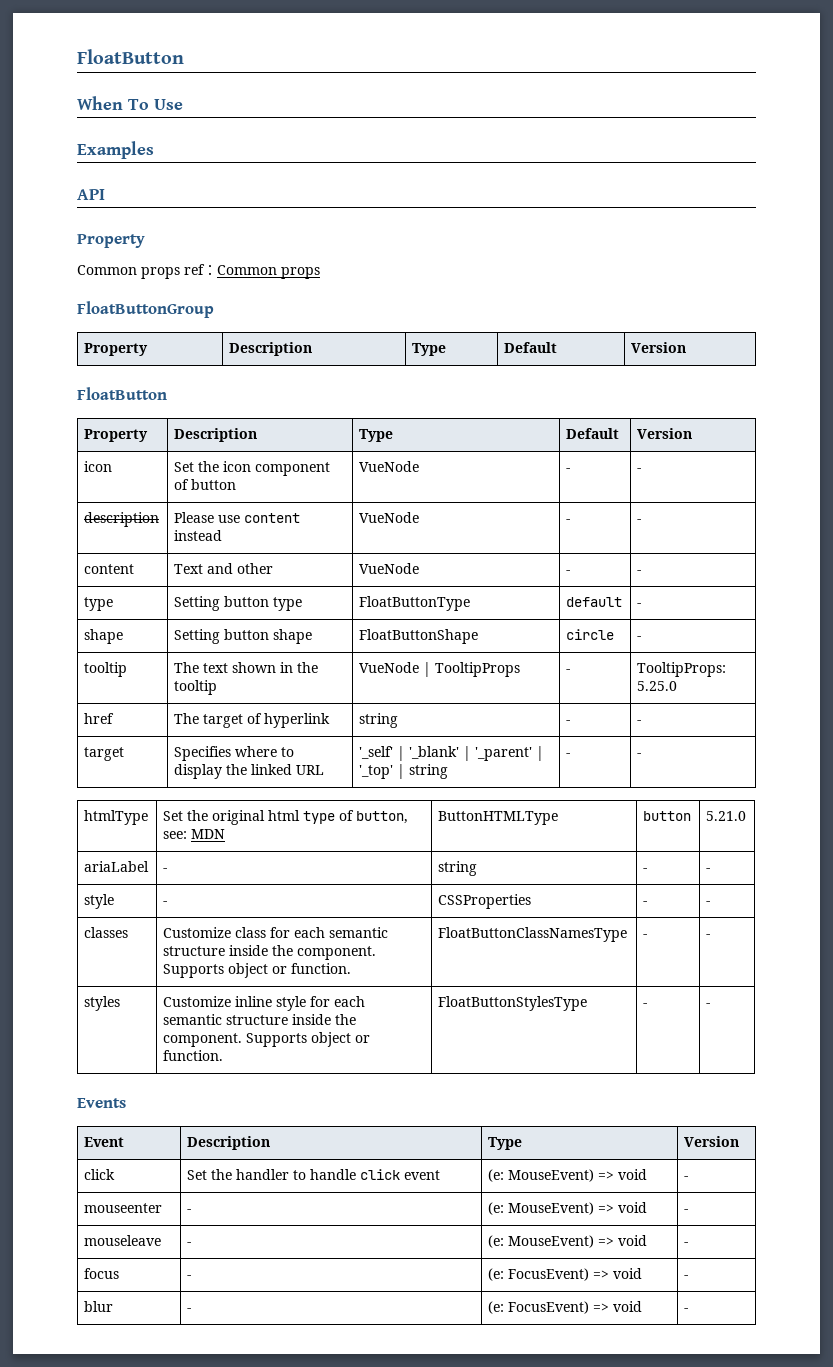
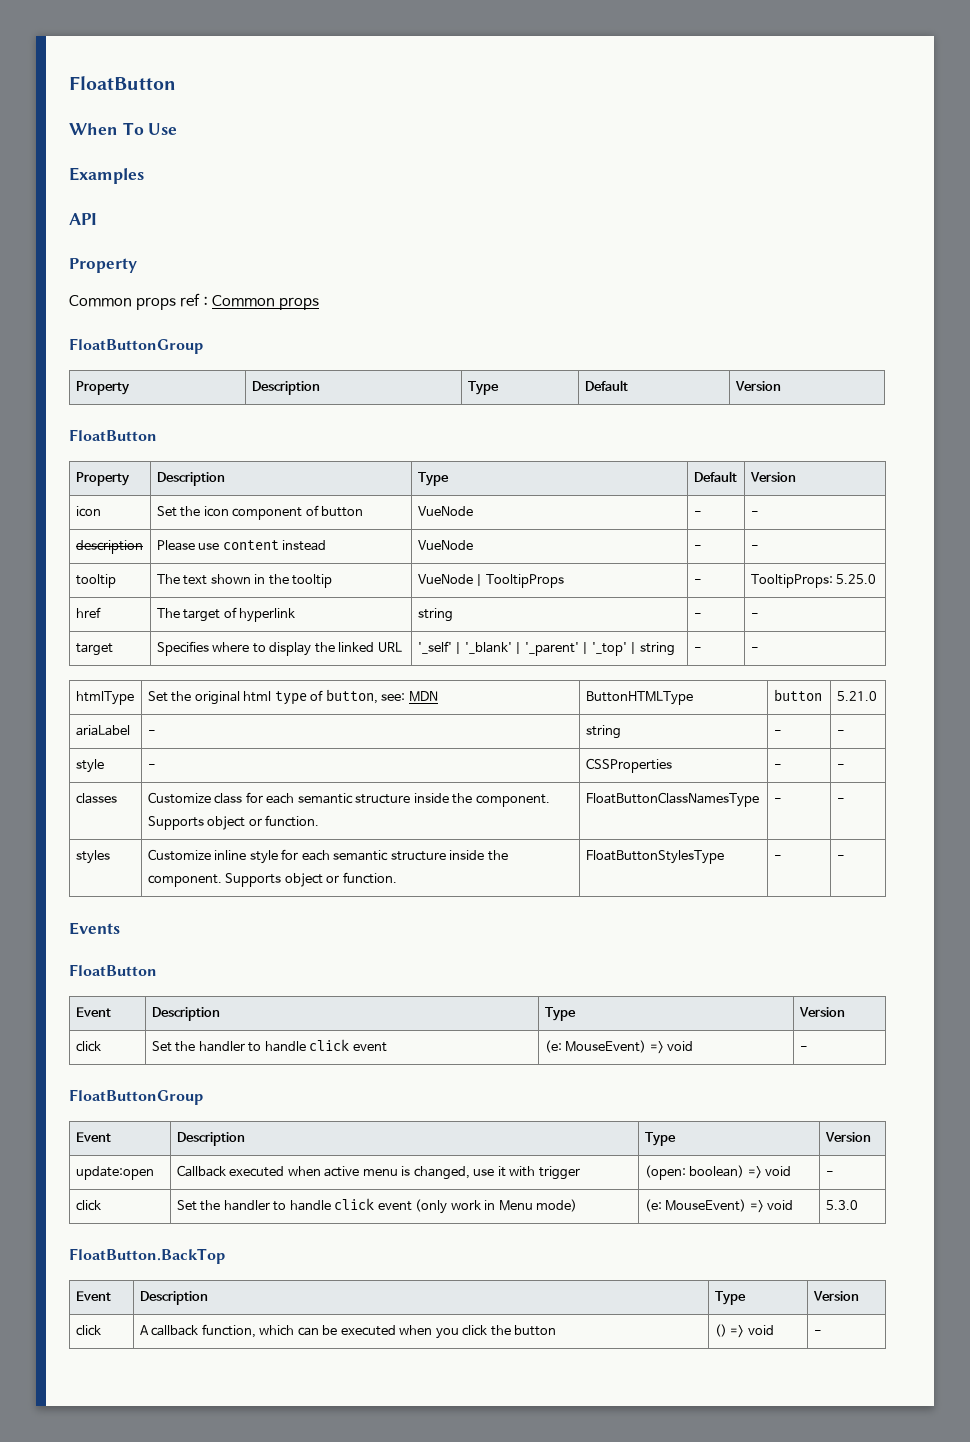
- content | Text and other | VueNode | - | -
- type | Setting button type | FloatButtonType | default | -
- shape | Setting button shape | FloatButtonShape | circle | -
  Events
+ FloatButton
  click | Set the handler to handle click event | (e: MouseEvent) => void | -
- mouseenter | - | (e: MouseEvent) => void | -
- mouseleave | - | (e: MouseEvent) => void | -
- focus | - | (e: FocusEvent) => void | -
- blur | - | (e: FocusEvent) => void | -
+ FloatButtonGroup
+ Event | Description | Type | Version
+ update:open | Callback executed when active menu is changed, use it with trigger | (open: boolean) => void | -
+ click | Set the handler to handle click event (only work in Menu mode) | (e: MouseEvent) => void | 5.3.0
+ FloatButton.BackTop
+ Event | Description | Type | Version
+ click | A callback function, which can be executed when you click the button | () => void | -

